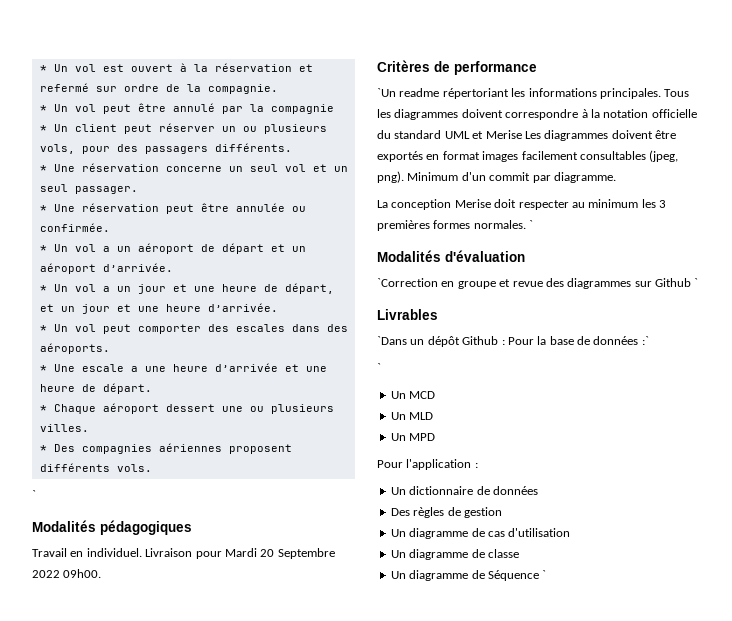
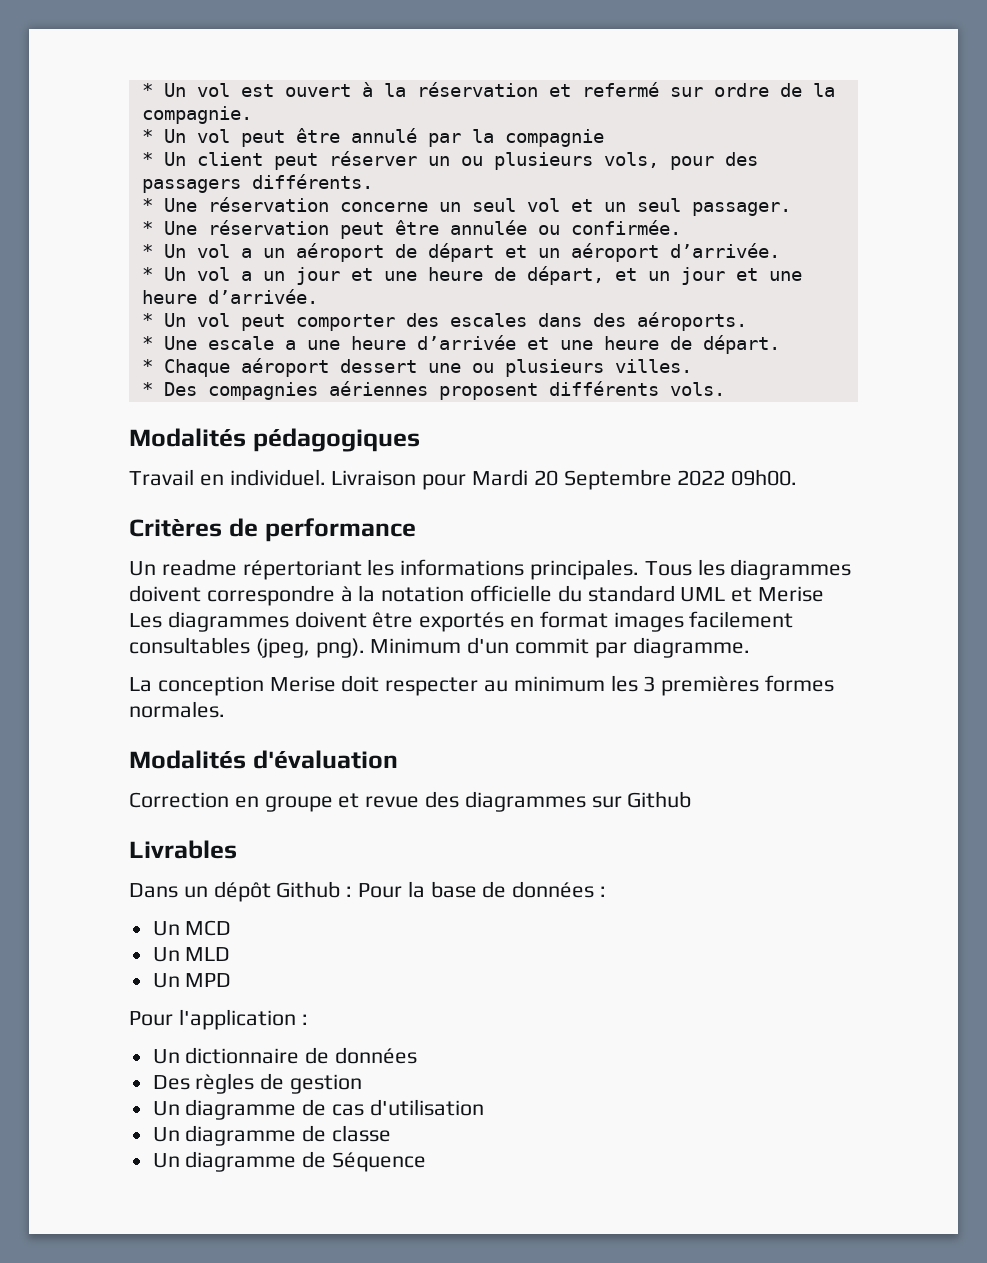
  * Des compagnies aériennes proposent différents vols.
- `
- `Un readme répertoriant les informations principales.
+ Un readme répertoriant les informations principales.
- La conception Merise doit respecter au minimum les 3 premières formes normales. `
+ La conception Merise doit respecter au minimum les 3 premières formes normales.
- `Correction en groupe et revue des diagrammes sur Github `
+ Correction en groupe et revue des diagrammes sur Github
- `Dans un dépôt Github : Pour la base de données :`
- `
+ Dans un dépôt Github : Pour la base de données :
- Un diagramme de Séquence `
+ Un diagramme de Séquence

